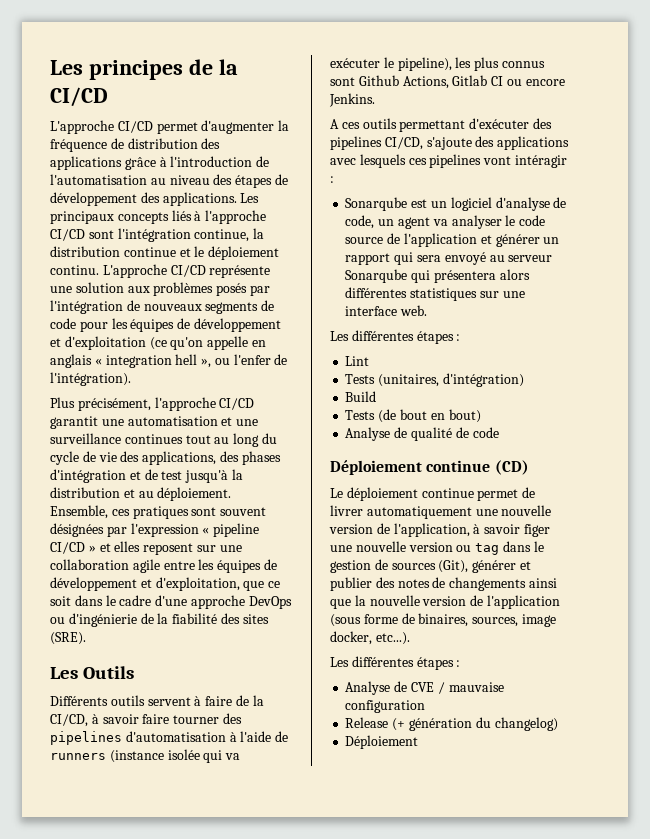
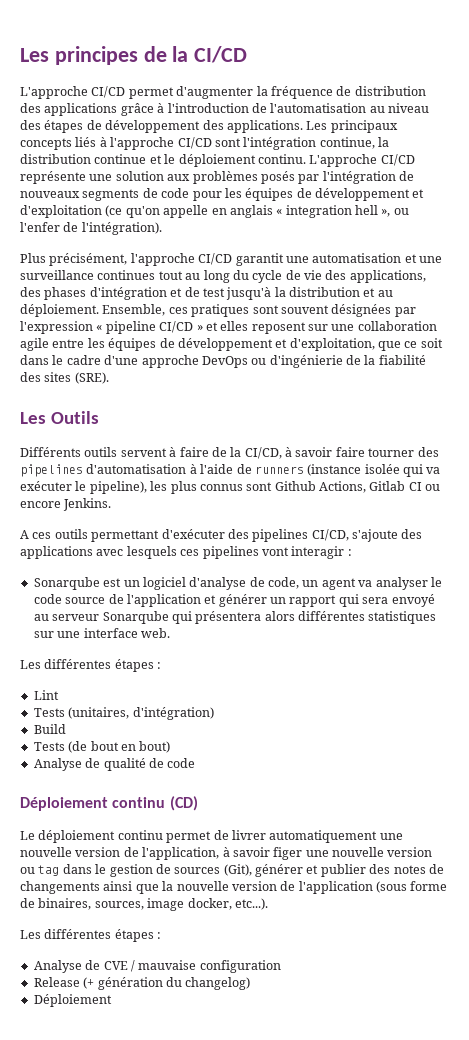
- A ces outils permettant d'exécuter des pipelines CI/CD, s'ajoute des applications avec lesquels ces pipelines vont intéragir :
+ A ces outils permettant d'exécuter des pipelines CI/CD, s'ajoute des applications avec lesquels ces pipelines vont interagir :
- Déploiement continue (CD)
+ Déploiement continu (CD)
- Le déploiement continue permet de livrer automatiquement une nouvelle version de l'application, à savoir figer une nouvelle version ou tag dans le gestion de sources (Git), générer et publier des notes de changements ainsi que la nouvelle version de l'application (sous forme de binaires, sources, image docker, etc...).
+ Le déploiement continu permet de livrer automatiquement une nouvelle version de l'application, à savoir figer une nouvelle version ou tag dans le gestion de sources (Git), générer et publier des notes de changements ainsi que la nouvelle version de l'application (sous forme de binaires, sources, image docker, etc...).

